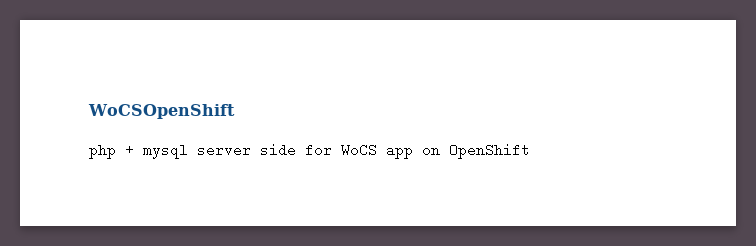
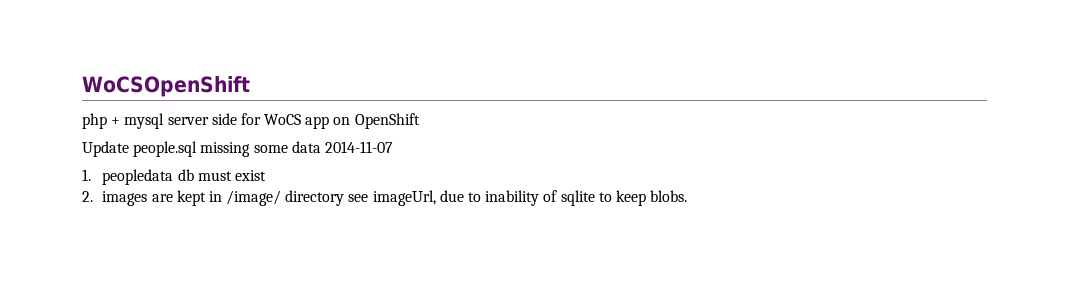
+ Update people.sql missing some data 2014-11-07
+ 1. peopledata db must exist
+ 2. images are kept in /image/ directory see imageUrl, due to inability of sqlite to keep blobs.

